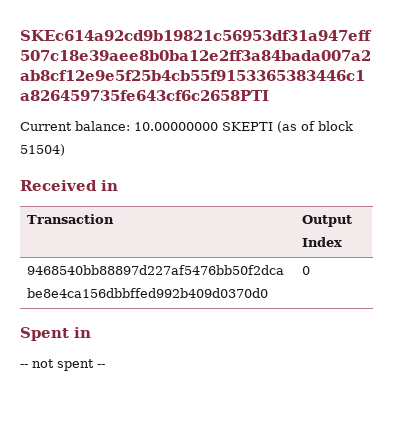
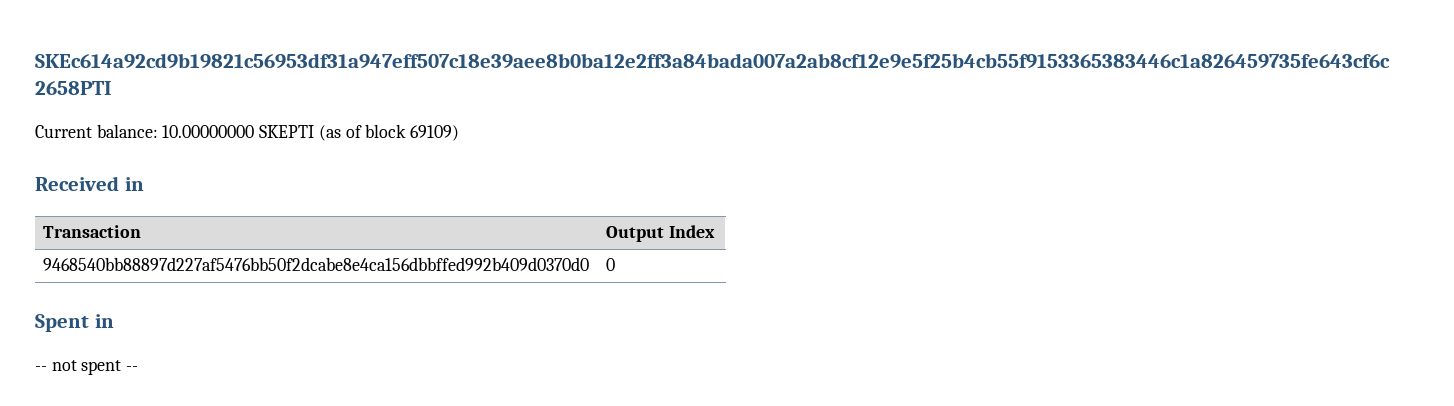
- Current balance: 10.00000000 SKEPTI (as of block 51504)
+ Current balance: 10.00000000 SKEPTI (as of block 69109)

